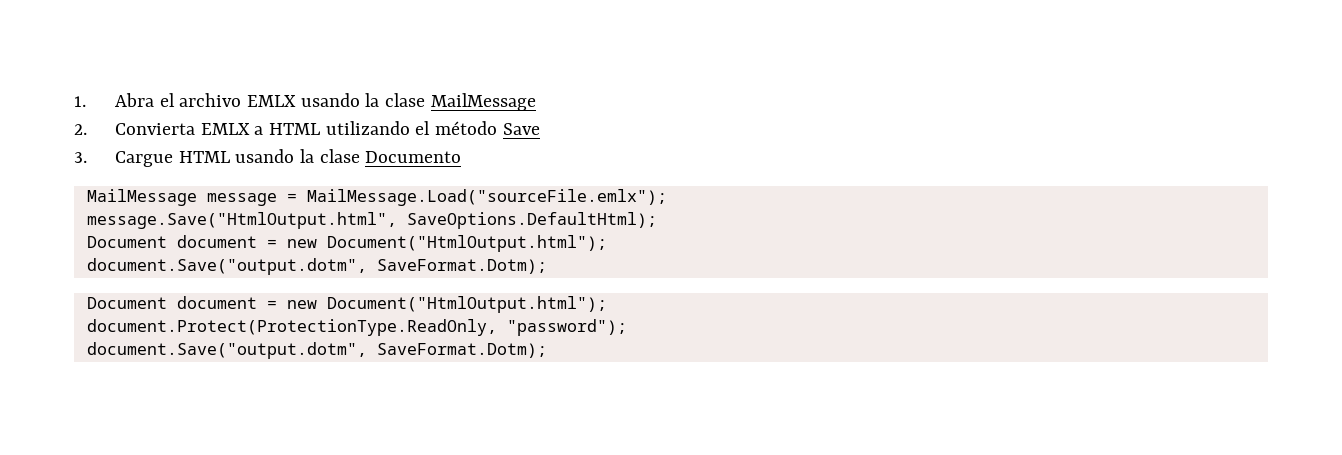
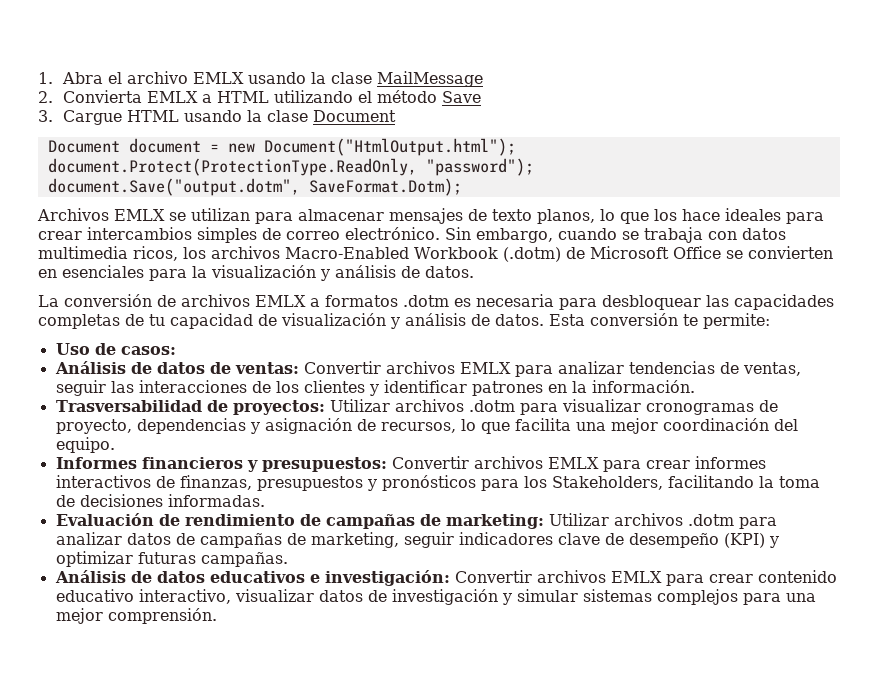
- 3. Cargue HTML usando la clase Documento
- MailMessage message = MailMessage.Load("sourceFile.emlx");
- message.Save("HtmlOutput.html", SaveOptions.DefaultHtml);
- Document document = new Document("HtmlOutput.html");
- document.Save("output.dotm", SaveFormat.Dotm);
+ 3. Cargue HTML usando la clase Document
+ Archivos EMLX se utilizan para almacenar mensajes de texto planos, lo que los hace ideales para crear intercambios simples de correo electrónico. Sin embargo, cuando se trabaja con datos multimedia ricos, los archivos Macro-Enabled Workbook (.dotm) de Microsoft Office se convierten en esenciales para la visualización y análisis de datos.
+ La conversión de archivos EMLX a formatos .dotm es necesaria para desbloquear las capacidades completas de tu capacidad de visualización y análisis de datos. Esta conversión te permite:
+ Uso de casos:
+ Análisis de datos de ventas: Convertir archivos EMLX para analizar tendencias de ventas, seguir las interacciones de los clientes y identificar patrones en la información.
+ Trasversabilidad de proyectos: Utilizar archivos .dotm para visualizar cronogramas de proyecto, dependencias y asignación de recursos, lo que facilita una mejor coordinación del equipo.
+ Informes financieros y presupuestos: Convertir archivos EMLX para crear informes interactivos de finanzas, presupuestos y pronósticos para los Stakeholders, facilitando la toma de decisiones informadas.
+ Evaluación de rendimiento de campañas de marketing: Utilizar archivos .dotm para analizar datos de campañas de marketing, seguir indicadores clave de desempeño (KPI) y optimizar futuras campañas.
+ Análisis de datos educativos e investigación: Convertir archivos EMLX para crear contenido educativo interactivo, visualizar datos de investigación y simular sistemas complejos para una mejor comprensión.

